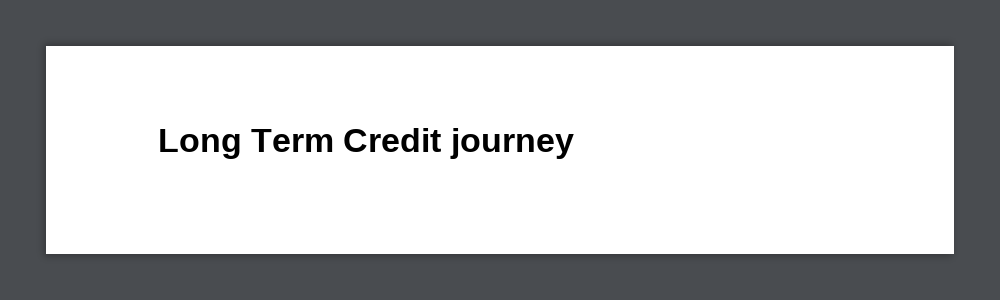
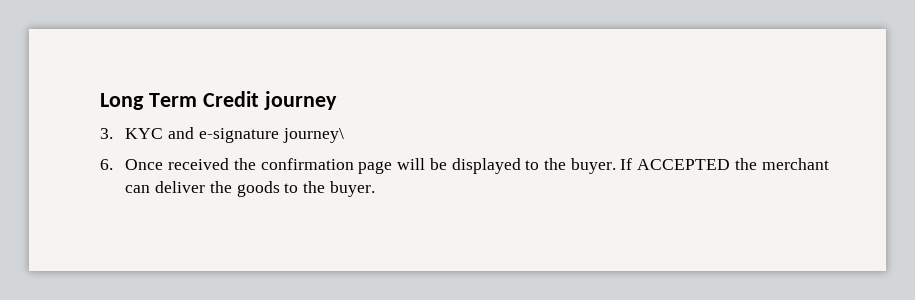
+ 3. KYC and e-signature journey\
+ 6. Once received the confirmation page will be displayed to the buyer. If ACCEPTED the merchant can deliver the goods to the buyer.

